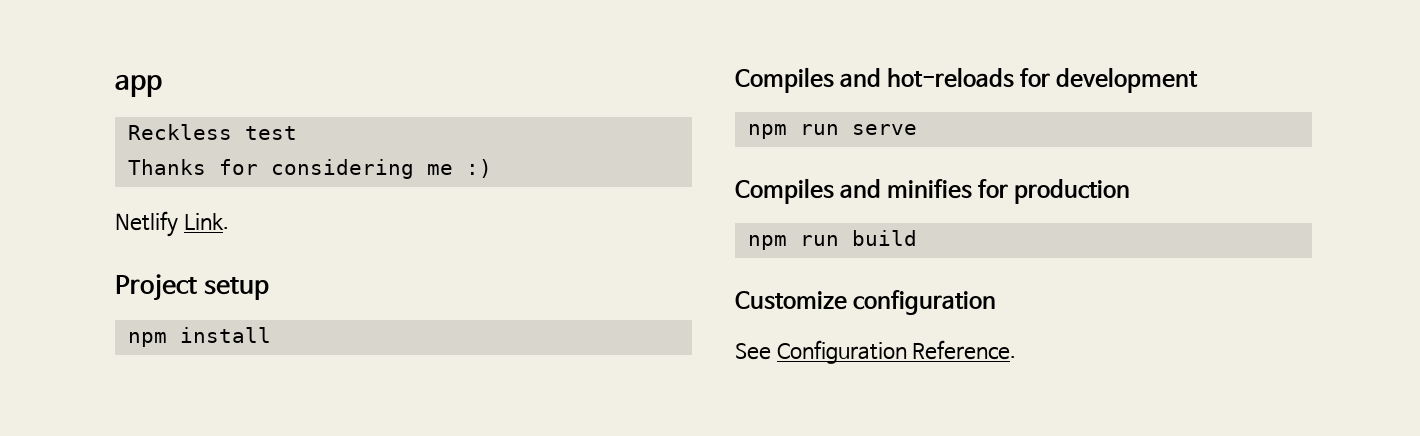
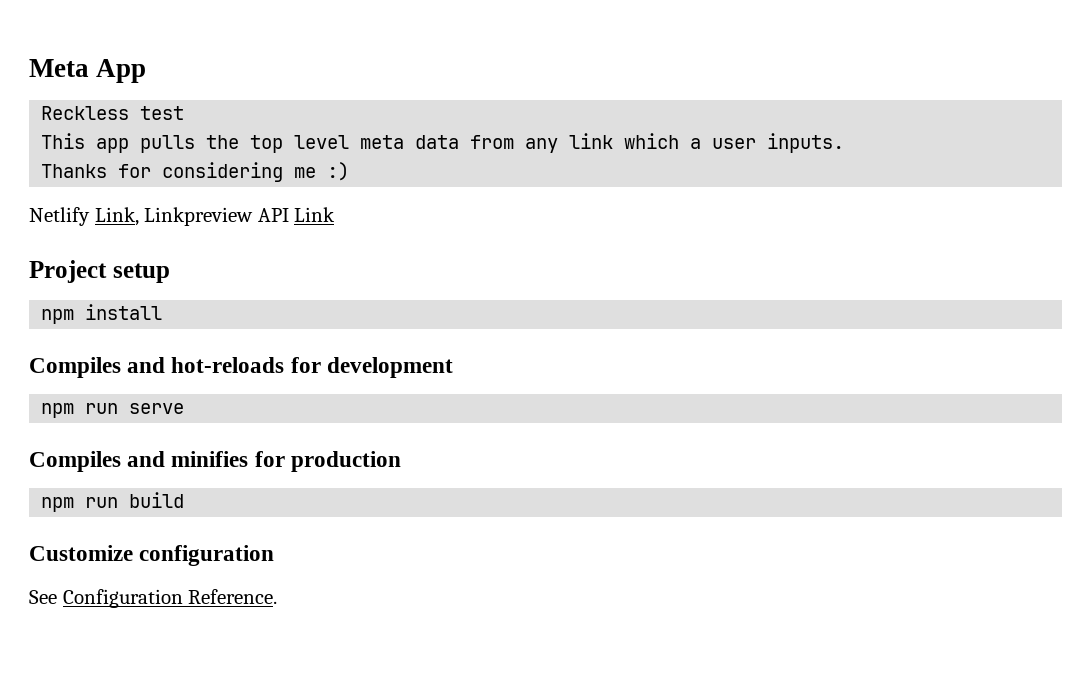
- app
+ Meta App
+ This app pulls the top level meta data from any link which a user inputs.
- Netlify Link.
+ Netlify Link, Linkpreview API Link

